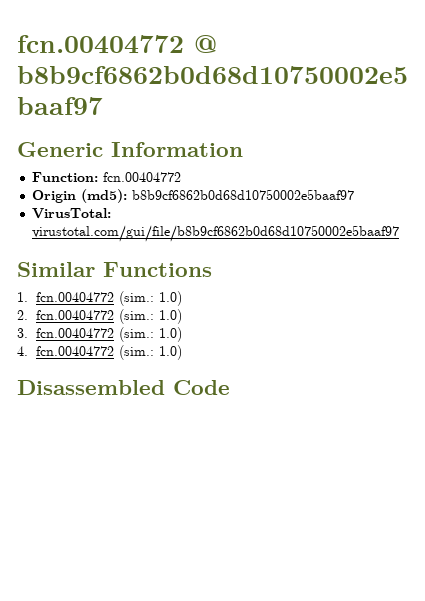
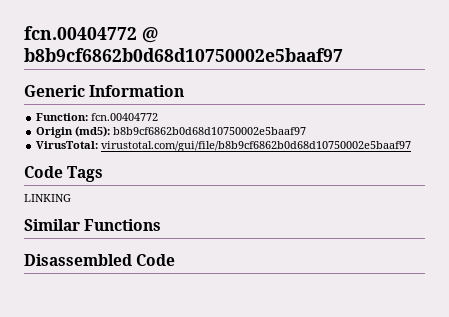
+ Code Tags
+ LINKING
- 1. fcn.00404772 (sim.: 1.0)
- 2. fcn.00404772 (sim.: 1.0)
- 3. fcn.00404772 (sim.: 1.0)
- 4. fcn.00404772 (sim.: 1.0)

